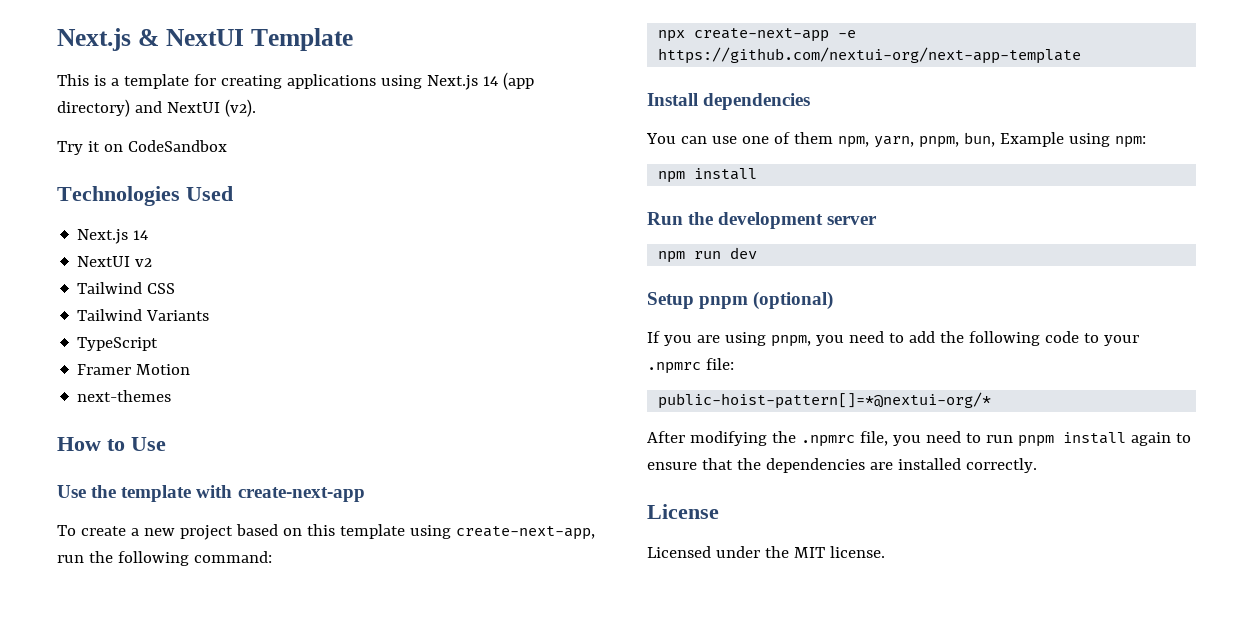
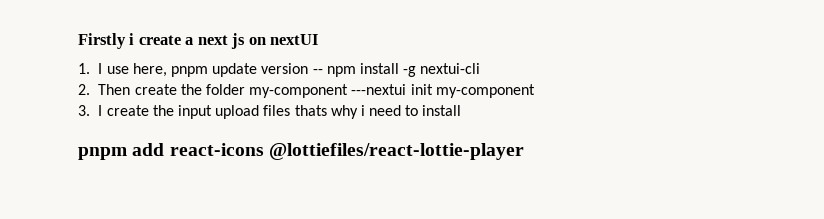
- Next.js & NextUI Template
- This is a template for creating applications using Next.js 14 (app directory) and NextUI (v2).
- Try it on CodeSandbox
- Technologies Used
- Next.js 14
- NextUI v2
- Tailwind CSS
- Tailwind Variants
- TypeScript
- Framer Motion
- next-themes
- How to Use
- Use the template with create-next-app
- To create a new project based on this template using create-next-app, run the following command:
- npx create-next-app -e https://github.com/nextui-org/next-app-template
- Install dependencies
- You can use one of them npm, yarn, pnpm, bun, Example using npm:
- npm install
- Run the development server
- npm run dev
- Setup pnpm (optional)
- If you are using pnpm, you need to add the following code to your .npmrc file:
- public-hoist-pattern[]=*@nextui-org/*
- After modifying the .npmrc file, you need to run pnpm install again to ensure that the dependencies are installed correctly.
- License
- Licensed under the MIT license.
+ Firstly i create a next js on nextUI
+ 1. I use here, pnpm update version -- npm install -g nextui-cli
+ 2. Then create the folder my-component ---nextui init my-component
+ 3. I create the input upload files thats why i need to install
+ pnpm add react-icons @lottiefiles/react-lottie-player

